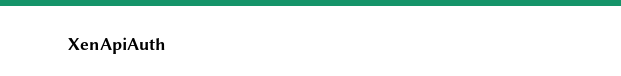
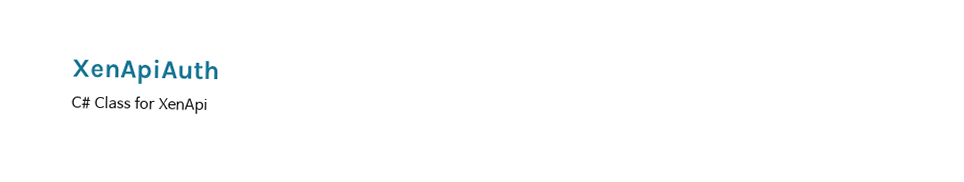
+ C# Class for XenApi

